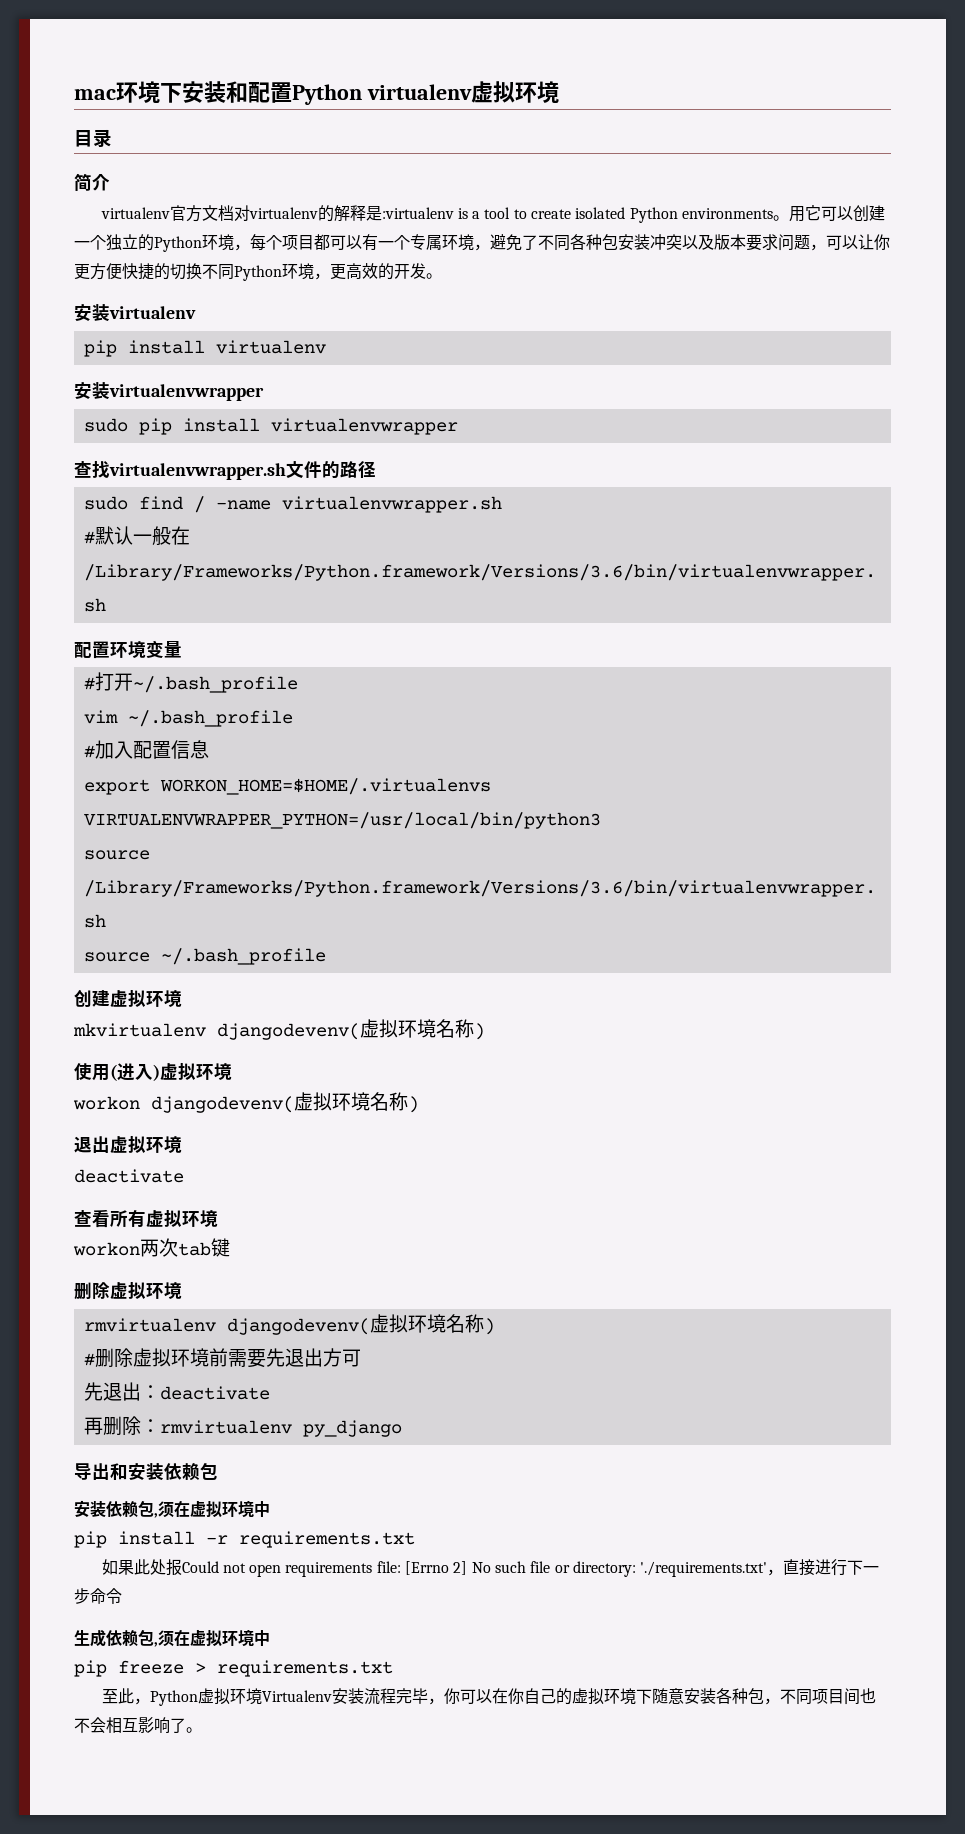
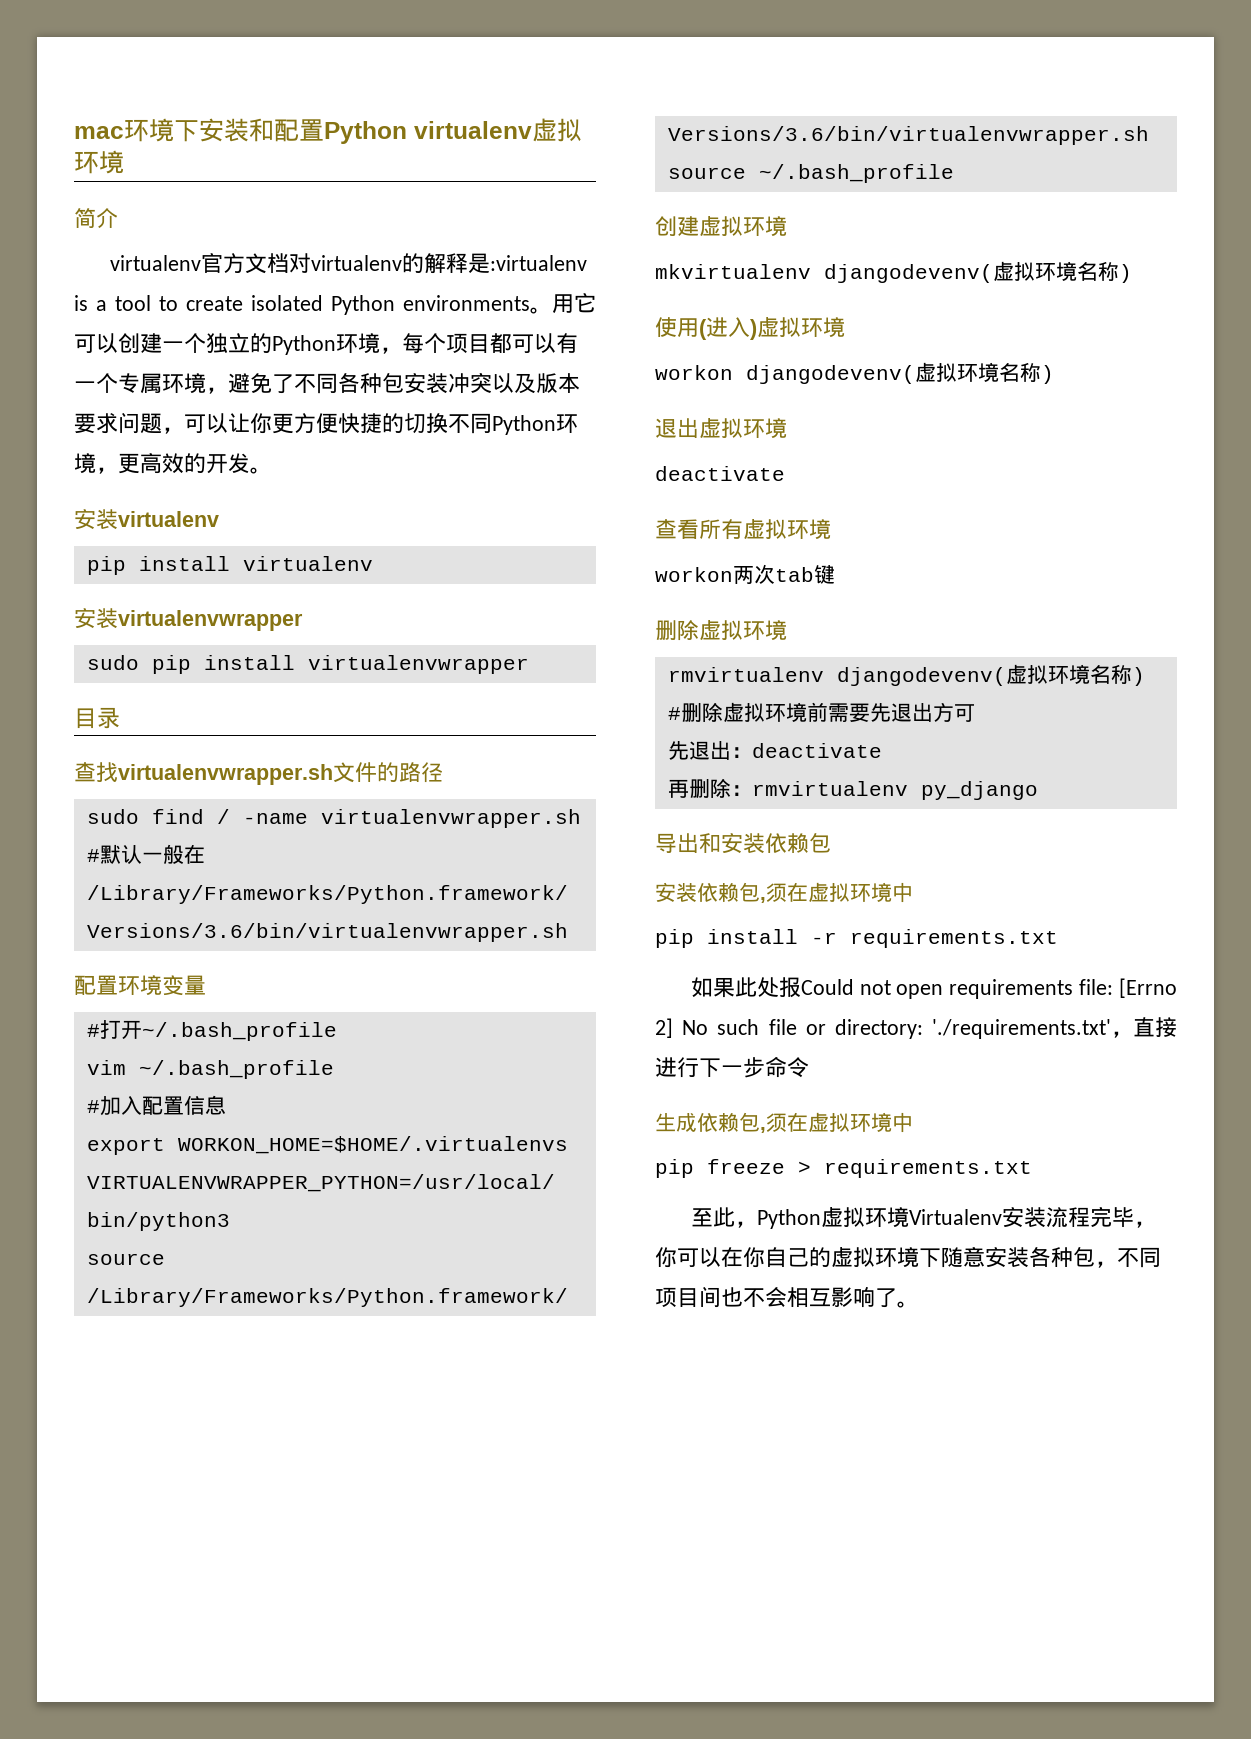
- 目录
+ 目录

